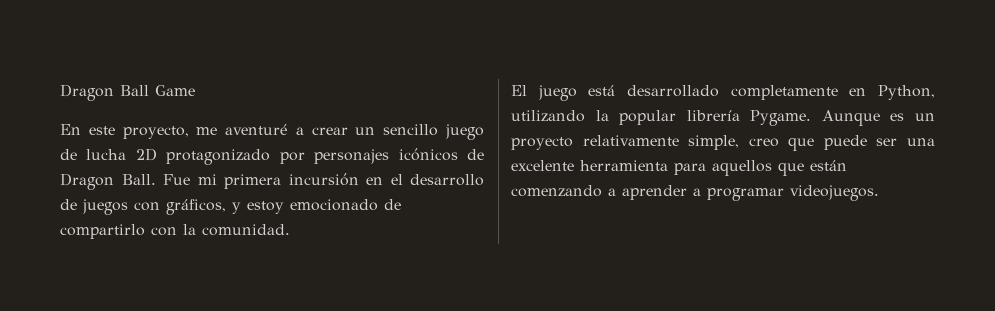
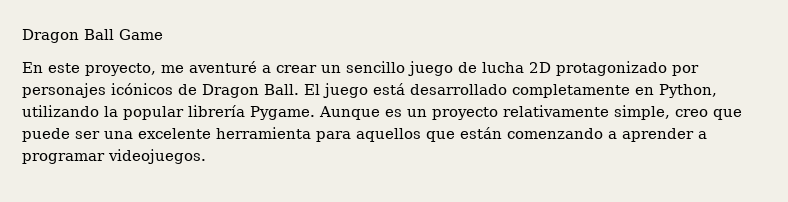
- En este proyecto, me aventuré a crear un sencillo juego de lucha 2D protagonizado por personajes icónicos de Dragon Ball. Fue mi primera incursión en el desarrollo de juegos con gráficos, y estoy emocionado de compartirlo con la comunidad.
- El juego está desarrollado completamente en Python, utilizando la popular librería Pygame.
+ En este proyecto, me aventuré a crear un sencillo juego de lucha 2D protagonizado por personajes icónicos de Dragon Ball. El juego está desarrollado completamente en Python, utilizando la popular librería Pygame.

